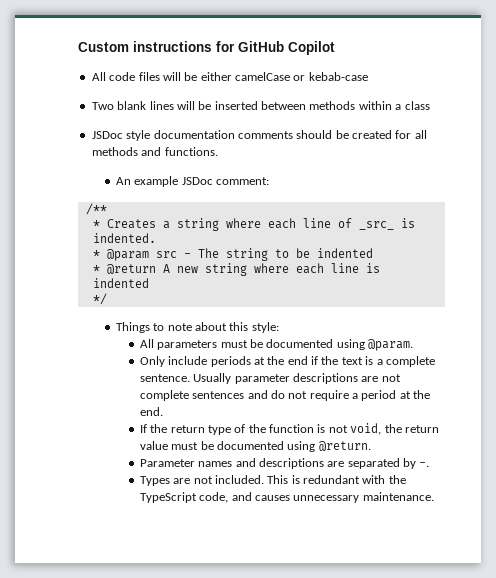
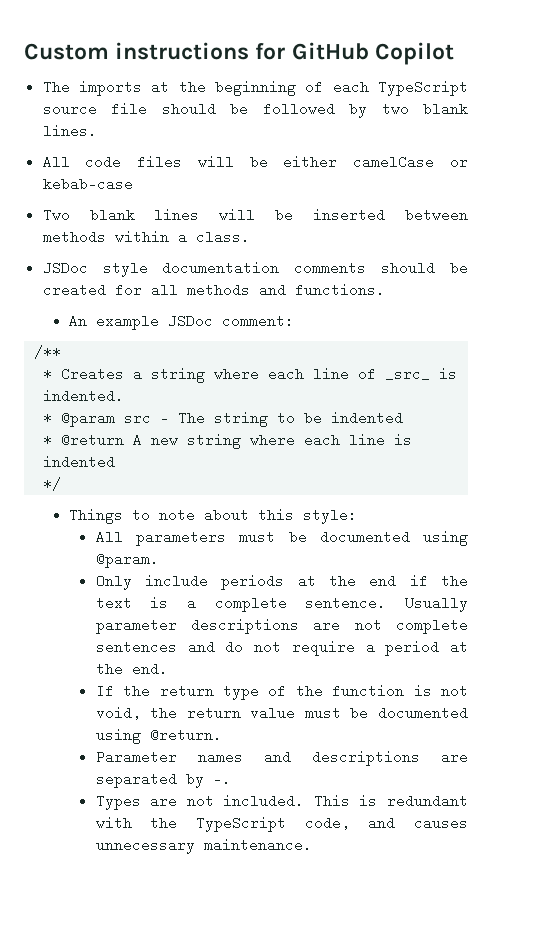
+ The imports at the beginning of each TypeScript source file should be followed by two blank lines.
- Two blank lines will be inserted between methods within a class
+ Two blank lines will be inserted between methods within a class.

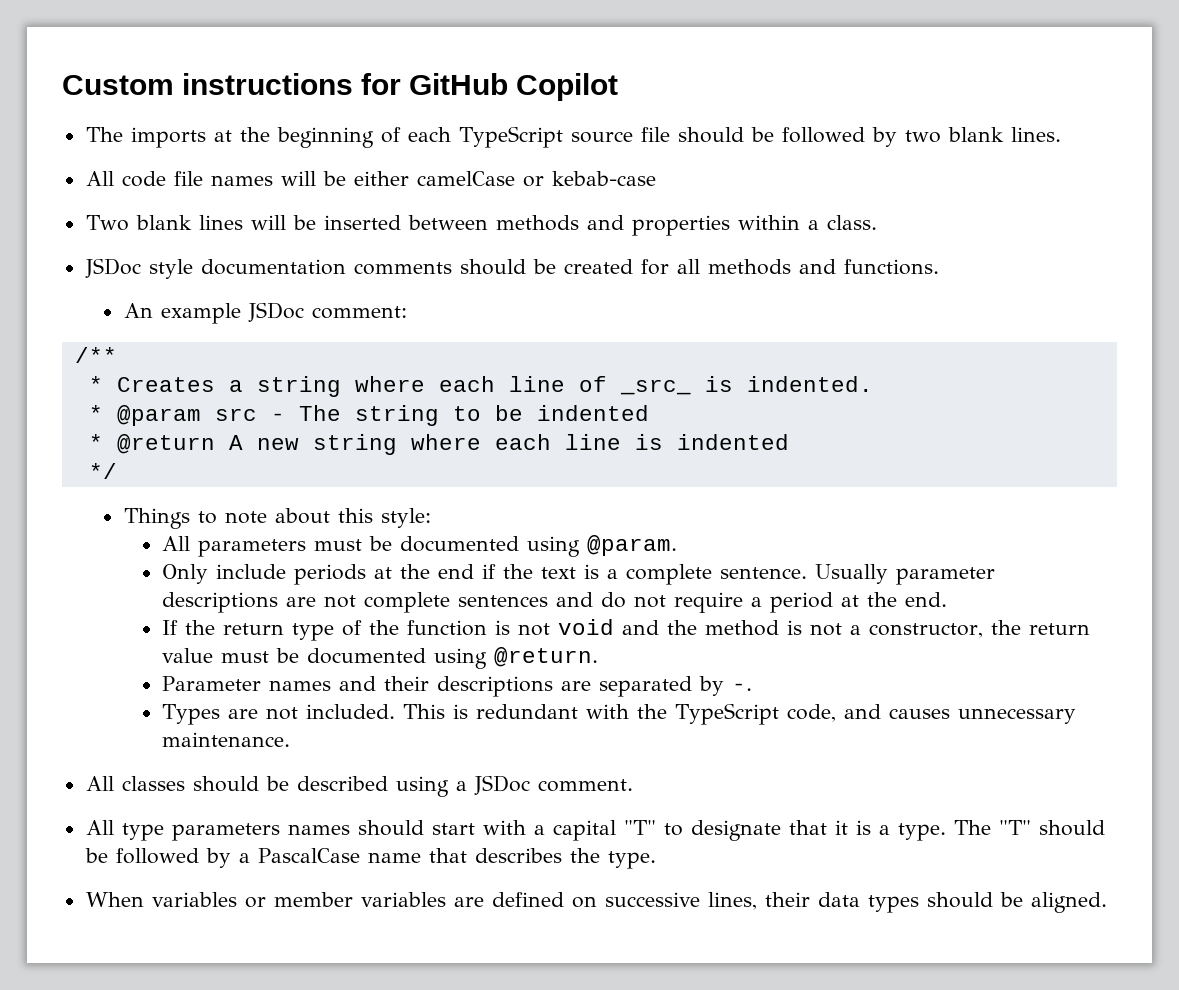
- All code files will be either camelCase or kebab-case
+ All code file names will be either camelCase or kebab-case
- Two blank lines will be inserted between methods within a class.
+ Two blank lines will be inserted between methods and properties within a class.
- If the return type of the function is not void, the return value must be documented using @return.
+ If the return type of the function is not void and the method is not a constructor, the return value must be documented using @return.
- Parameter names and descriptions are separated by -.
+ Parameter names and their descriptions are separated by -.
+ All classes should be described using a JSDoc comment.
+ All type parameters names should start with a capital "T" to designate that it is a type. The "T" should be followed by a PascalCase name that describes the type.
+ When variables or member variables are defined on successive lines, their data types should be aligned.

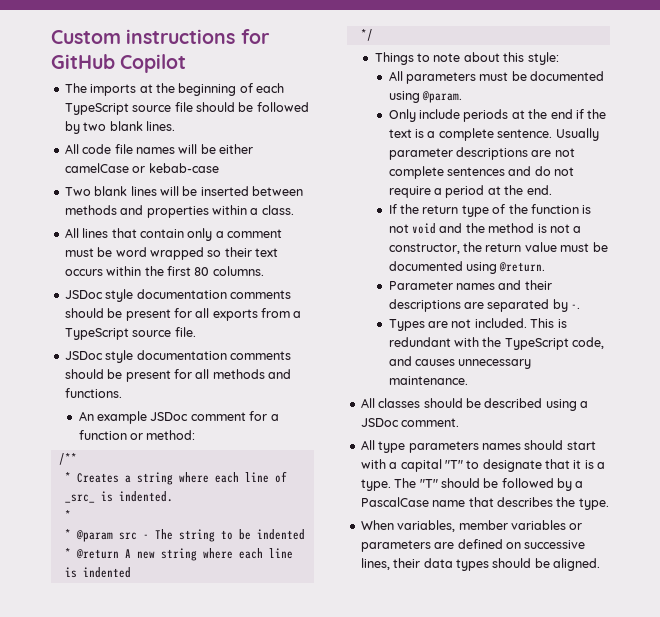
- JSDoc style documentation comments should be created for all methods and functions.
+ All lines that contain only a comment must be word wrapped so their text occurs within the first 80 columns.
+ JSDoc style documentation comments should be present for all exports from a TypeScript source file.
+ JSDoc style documentation comments should be present for all methods and functions.
- An example JSDoc comment:
+ An example JSDoc comment for a function or method:
  * Creates a string where each line of _src_ is indented.
+ *
- When variables or member variables are defined on successive lines, their data types should be aligned.
+ When variables, member variables or parameters are defined on successive lines, their data types should be aligned.

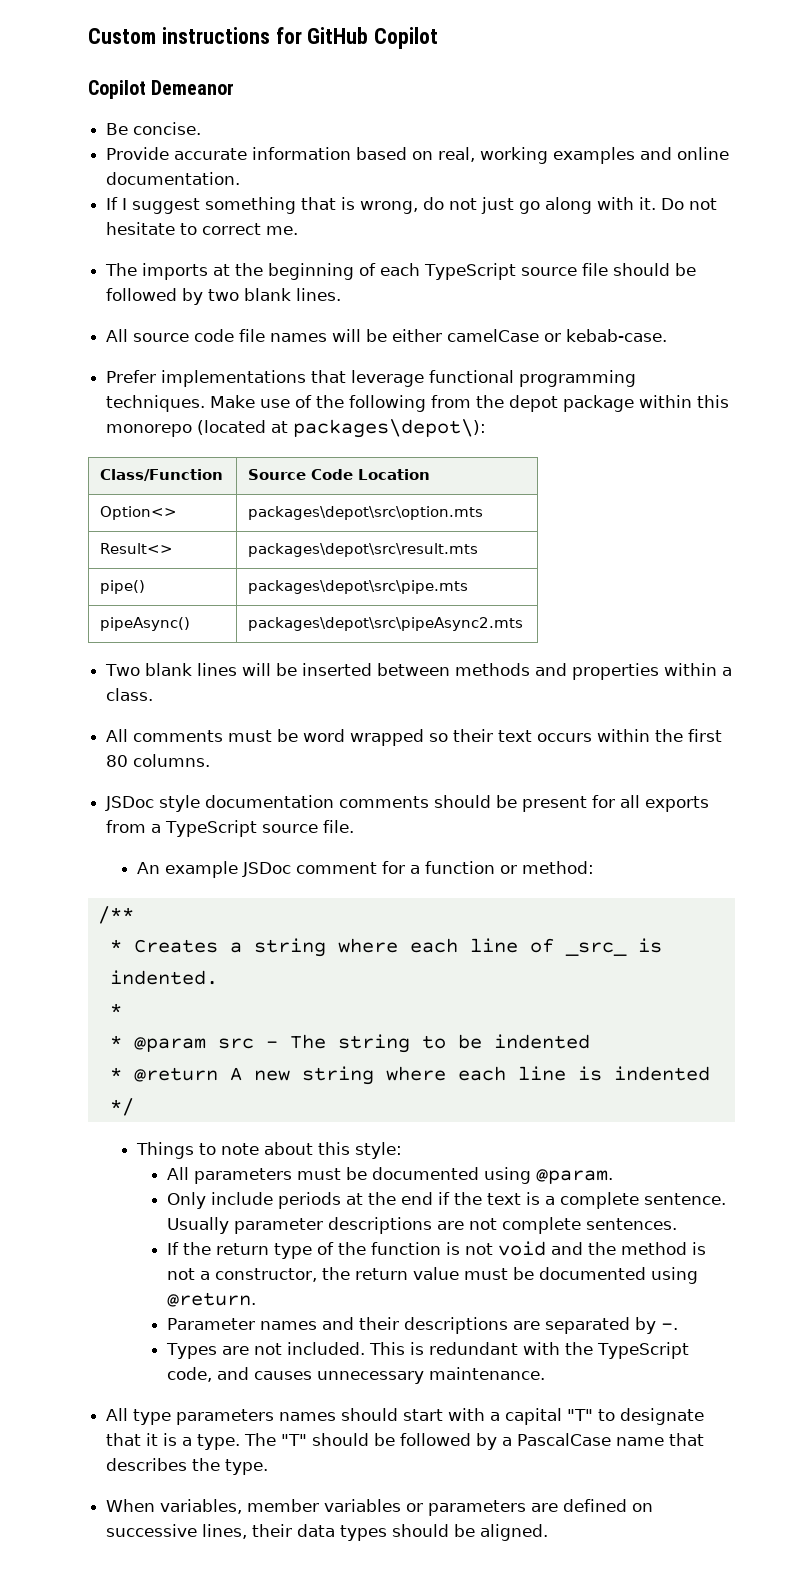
+ Copilot Demeanor
+ Be concise.
+ Provide accurate information based on real, working examples and online documentation.
+ If I suggest something that is wrong, do not just go along with it. Do not hesitate to correct me.
- All code file names will be either camelCase or kebab-case
+ All source code file names will be either camelCase or kebab-case.
+ Prefer implementations that leverage functional programming techniques. Make use of the following from the depot package within this monorepo (located at packages\depot\):
+ Class/Function | Source Code Location
+ Option<> | packages\depot\src\option.mts
+ Result<> | packages\depot\src\result.mts
+ pipe() | packages\depot\src\pipe.mts
+ pipeAsync() | packages\depot\src\pipeAsync2.mts
- All lines that contain only a comment must be word wrapped so their text occurs within the first 80 columns.
+ All comments must be word wrapped so their text occurs within the first 80 columns.
- JSDoc style documentation comments should be present for all methods and functions.
- Usually parameter descriptions are not complete sentences and do not require a period at the end.
+ Usually parameter descriptions are not complete sentences.
- All classes should be described using a JSDoc comment.

